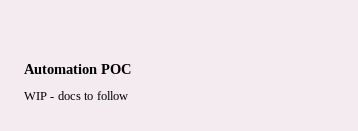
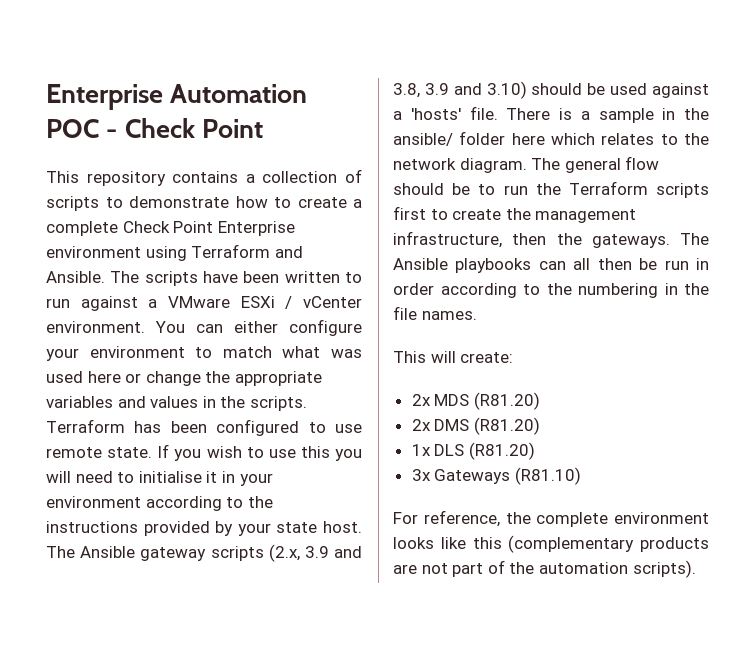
- Automation POC
- WIP - docs to follow
+ Enterprise Automation POC - Check Point
+ This repository contains a collection of scripts to demonstrate how to create a complete Check Point Enterprise environment using Terraform and Ansible. The scripts have been written to run against a VMware ESXi / vCenter environment. You can either configure your environment to match what was used here or change the appropriate variables and values in the scripts. Terraform has been configured to use remote state. If you wish to use this you will need to initialise it in your environment according to the instructions provided by your state host. The Ansible gateway scripts (2.x, 3.9 and 3.8, 3.9 and 3.10) should be used against a 'hosts' file. There is a sample in the ansible/ folder here which relates to the network diagram. The general flow should be to run the Terraform scripts first to create the management infrastructure, then the gateways. The Ansible playbooks can all then be run in order according to the numbering in the file names.
+ This will create:
+ 2x MDS (R81.20)
+ 2x DMS (R81.20)
+ 1x DLS (R81.20)
+ 3x Gateways (R81.10)
+ For reference, the complete environment looks like this (complementary products are not part of the automation scripts).

